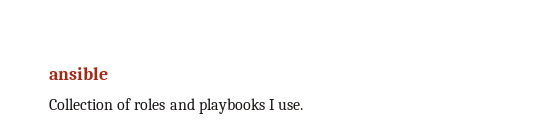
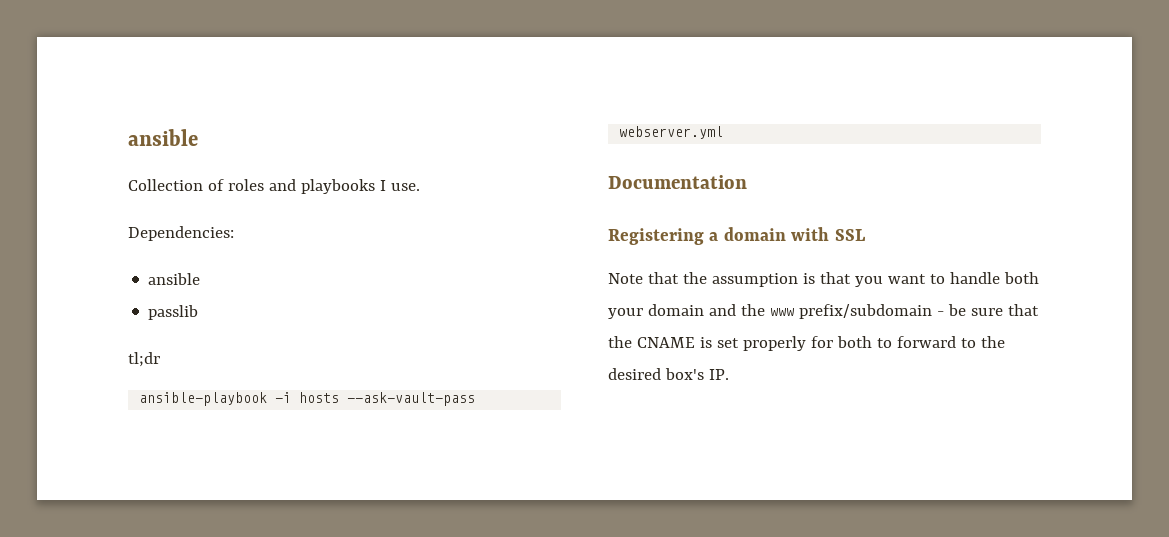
+ Dependencies:
+ ansible
+ passlib
+ tl;dr
+ ansible-playbook -i hosts --ask-vault-pass webserver.yml
+ Documentation
+ Registering a domain with SSL
+ Note that the assumption is that you want to handle both your domain and the www prefix/subdomain - be sure that the CNAME is set properly for both to forward to the desired box's IP.

